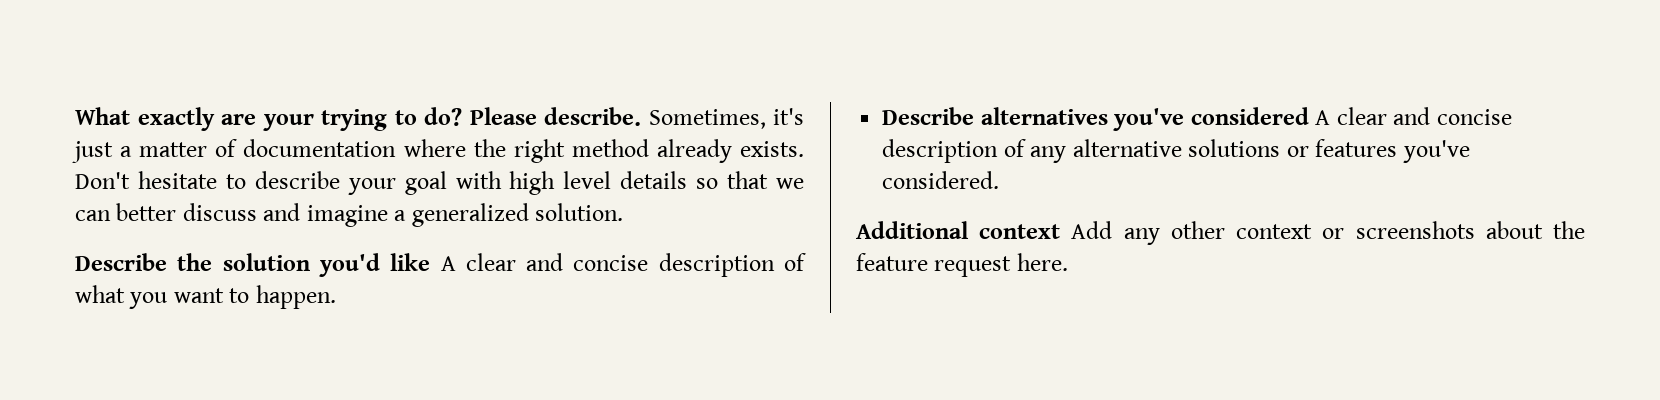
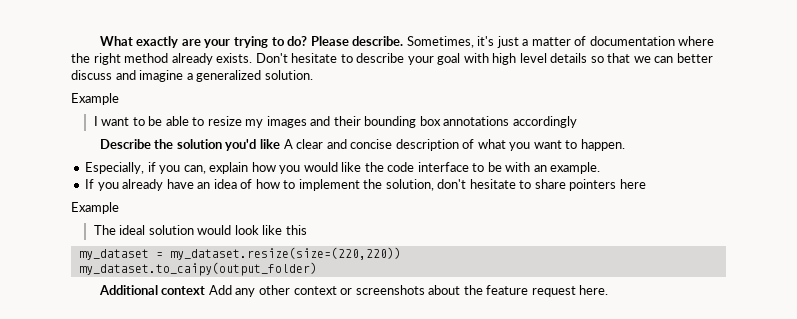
  Don't hesitate to describe your goal with high level details so that we can better discuss and imagine a generalized solution.
+ Example
+ I want to be able to resize my images and their bounding box annotations accordingly
- Describe alternatives you've considered A clear and concise description of any alternative solutions or features you've considered.
+ Especially, if you can, explain how you would like the code interface to be with an example.
+ If you already have an idea of how to implement the solution, don't hesitate to share pointers here
+ Example
+ The ideal solution would look like this
+ my_dataset = my_dataset.resize(size=(220,220))
+ my_dataset.to_caipy(output_folder)

